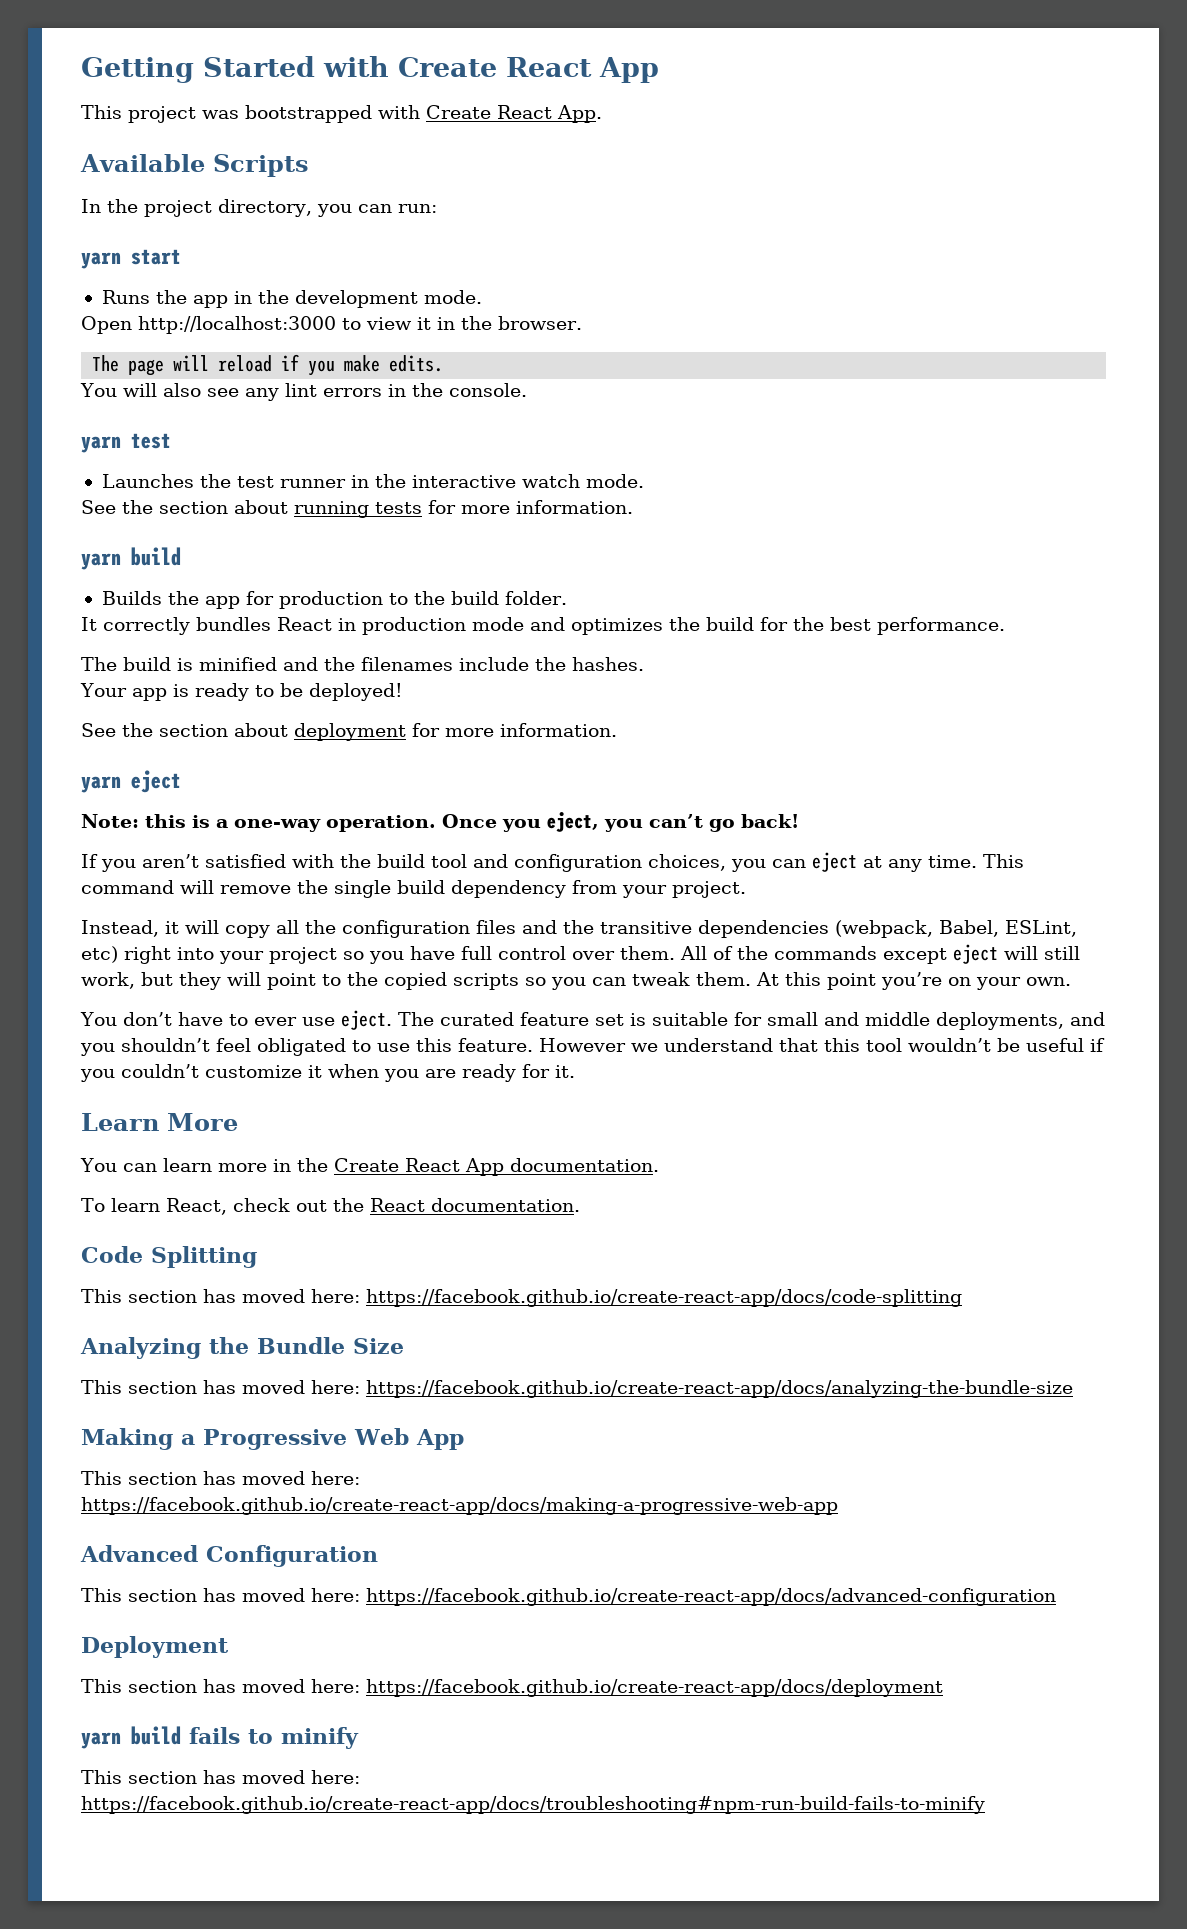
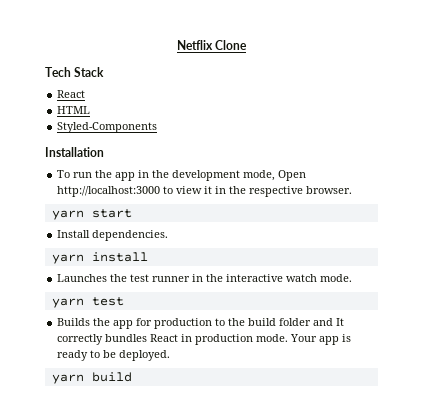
- Getting Started with Create React App
- This project was bootstrapped with Create React App.
- Available Scripts
- In the project directory, you can run:
- yarn start
- Runs the app in the development mode.
- Open http://localhost:3000 to view it in the browser.
+ Netflix Clone
+ Tech Stack
+ React
+ HTML
+ Styled-Components
+ Installation
+ To run the app in the development mode, Open http://localhost:3000 to view it in the respective browser.
- The page will reload if you make edits.
- You will also see any lint errors in the console.
- yarn test
+ yarn start
+ Install dependencies.
+ yarn install
- See the section about running tests for more information.
- yarn build
+ yarn test
- Builds the app for production to the build folder.
- It correctly bundles React in production mode and optimizes the build for the best performance.
- The build is minified and the filenames include the hashes.
- Your app is ready to be deployed!
- See the section about deployment for more information.
- yarn eject
- Note: this is a one-way operation. Once you eject, you can’t go back!
- If you aren’t satisfied with the build tool and configuration choices, you can eject at any time. This command will remove the single build dependency from your project.
- Instead, it will copy all the configuration files and the transitive dependencies (webpack, Babel, ESLint, etc) right into your project so you have full control over them. All of the commands except eject will still work, but they will point to the copied scripts so you can tweak them. At this point you’re on your own.
- You don’t have to ever use eject. The curated feature set is suitable for small and middle deployments, and you shouldn’t feel obligated to use this feature. However we understand that this tool wouldn’t be useful if you couldn’t customize it when you are ready for it.
- Learn More
- You can learn more in the Create React App documentation.
- To learn React, check out the React documentation.
- Code Splitting
- This section has moved here: https://facebook.github.io/create-react-app/docs/code-splitting
- Analyzing the Bundle Size
- This section has moved here: https://facebook.github.io/create-react-app/docs/analyzing-the-bundle-size
- Making a Progressive Web App
- This section has moved here: https://facebook.github.io/create-react-app/docs/making-a-progressive-web-app
- Advanced Configuration
- This section has moved here: https://facebook.github.io/create-react-app/docs/advanced-configuration
- Deployment
- This section has moved here: https://facebook.github.io/create-react-app/docs/deployment
- yarn build fails to minify
- This section has moved here: https://facebook.github.io/create-react-app/docs/troubleshooting#npm-run-build-fails-to-minify
+ Builds the app for production to the build folder and It correctly bundles React in production mode. Your app is ready to be deployed.
+ yarn build

